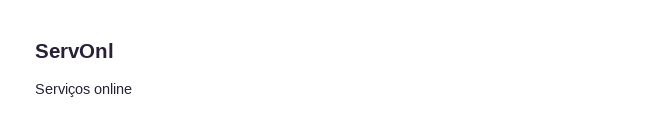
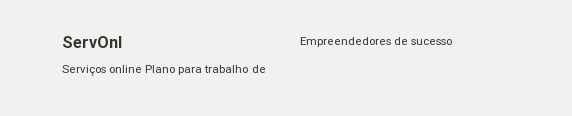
- Serviços online
+ Serviços online Plano para trabalho de Empreendedores de sucesso

